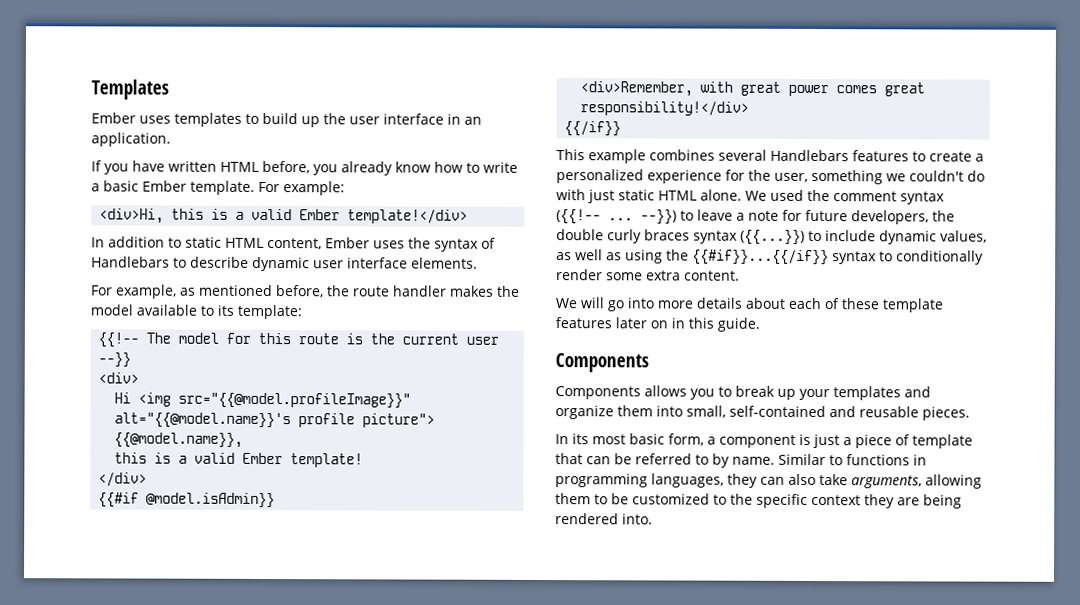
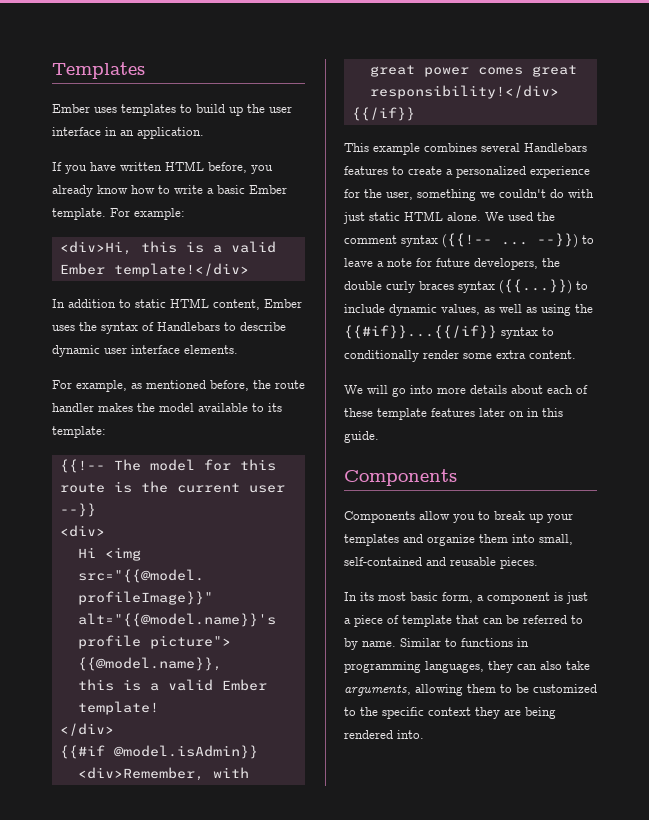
- Components allows you to break up your templates and organize them into small, self-contained and reusable pieces.
+ Components allow you to break up your templates and organize them into small, self-contained and reusable pieces.

